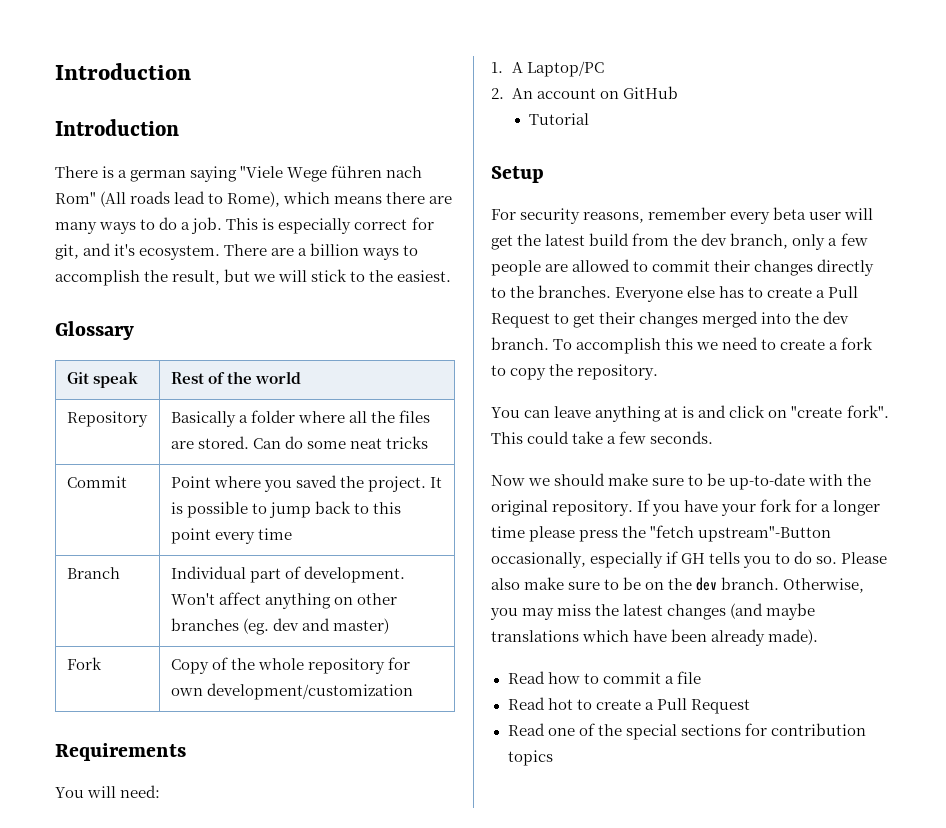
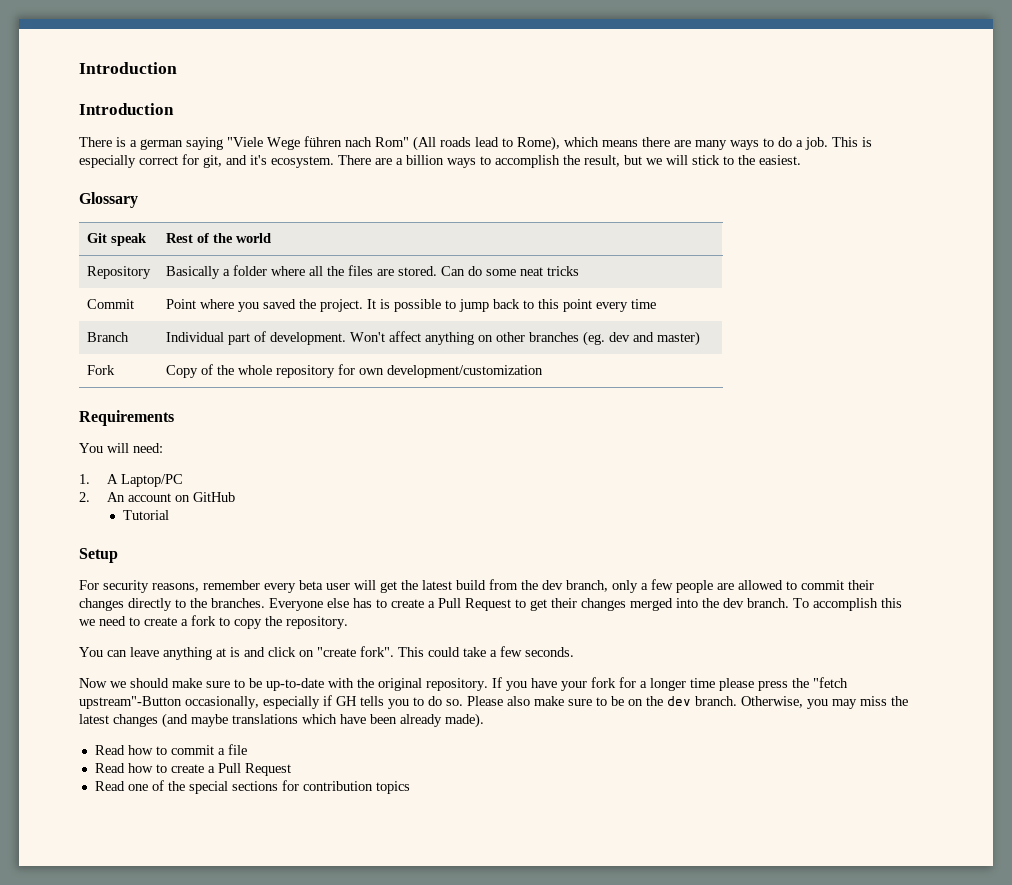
- Read hot to create a Pull Request
+ Read how to create a Pull Request

